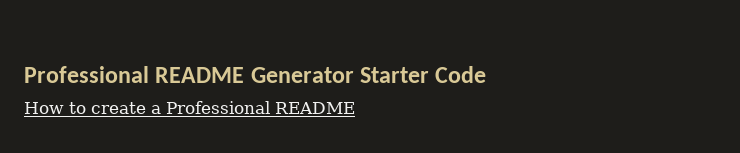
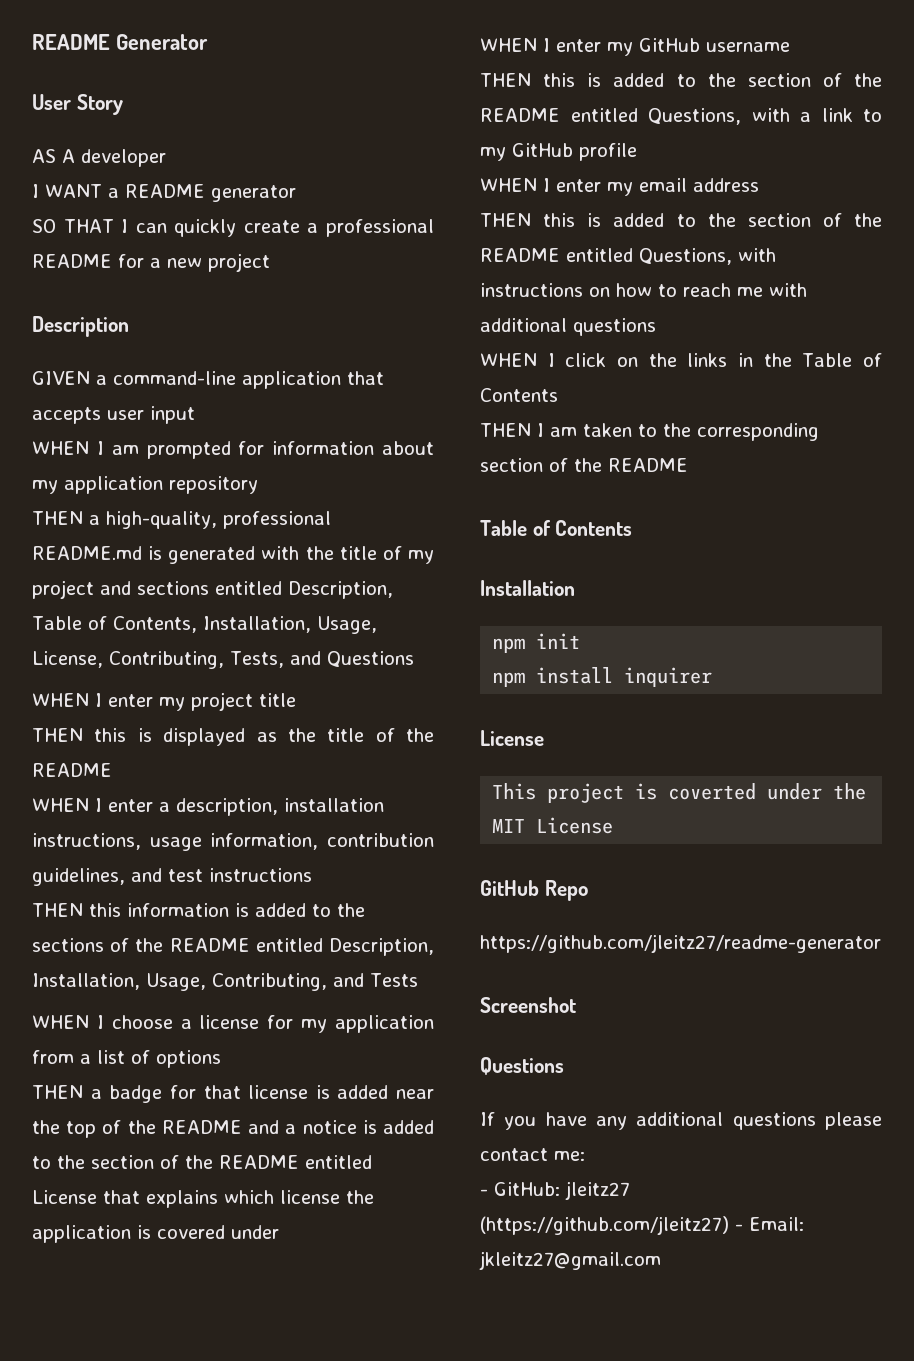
- Professional README Generator Starter Code
- How to create a Professional README
+ README Generator
+ User Story
+ AS A developer
+ I WANT a README generator
+ SO THAT I can quickly create a professional README for a new project
+ Description
+ GIVEN a command-line application that accepts user input
+ WHEN I am prompted for information about my application repository
+ THEN a high-quality, professional README.md is generated with the title of my project and sections entitled Description, Table of Contents, Installation, Usage, License, Contributing, Tests, and Questions
+ WHEN I enter my project title
+ THEN this is displayed as the title of the README
+ WHEN I enter a description, installation instructions, usage information, contribution guidelines, and test instructions
+ THEN this information is added to the sections of the README entitled Description, Installation, Usage, Contributing, and Tests
+ WHEN I choose a license for my application from a list of options
+ THEN a badge for that license is added near the top of the README and a notice is added to the section of the README entitled License that explains which license the application is covered under
+ WHEN I enter my GitHub username
+ THEN this is added to the section of the README entitled Questions, with a link to my GitHub profile
+ WHEN I enter my email address
+ THEN this is added to the section of the README entitled Questions, with instructions on how to reach me with additional questions
+ WHEN I click on the links in the Table of Contents
+ THEN I am taken to the corresponding section of the README
+ Table of Contents
+ Installation
+ npm init
+ npm install inquirer
+ License
+ This project is coverted under the MIT License
+ GitHub Repo
+ https://github.com/jleitz27/readme-generator
+ Screenshot
+ Questions
+ If you have any additional questions please contact me:
+ - GitHub: jleitz27 (https://github.com/jleitz27) - Email: jkleitz27@gmail.com

